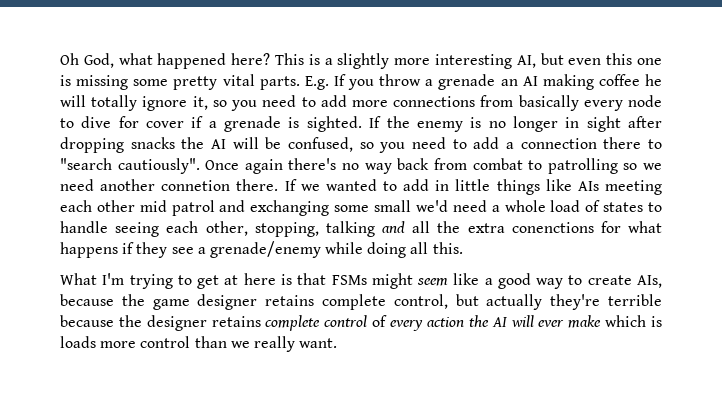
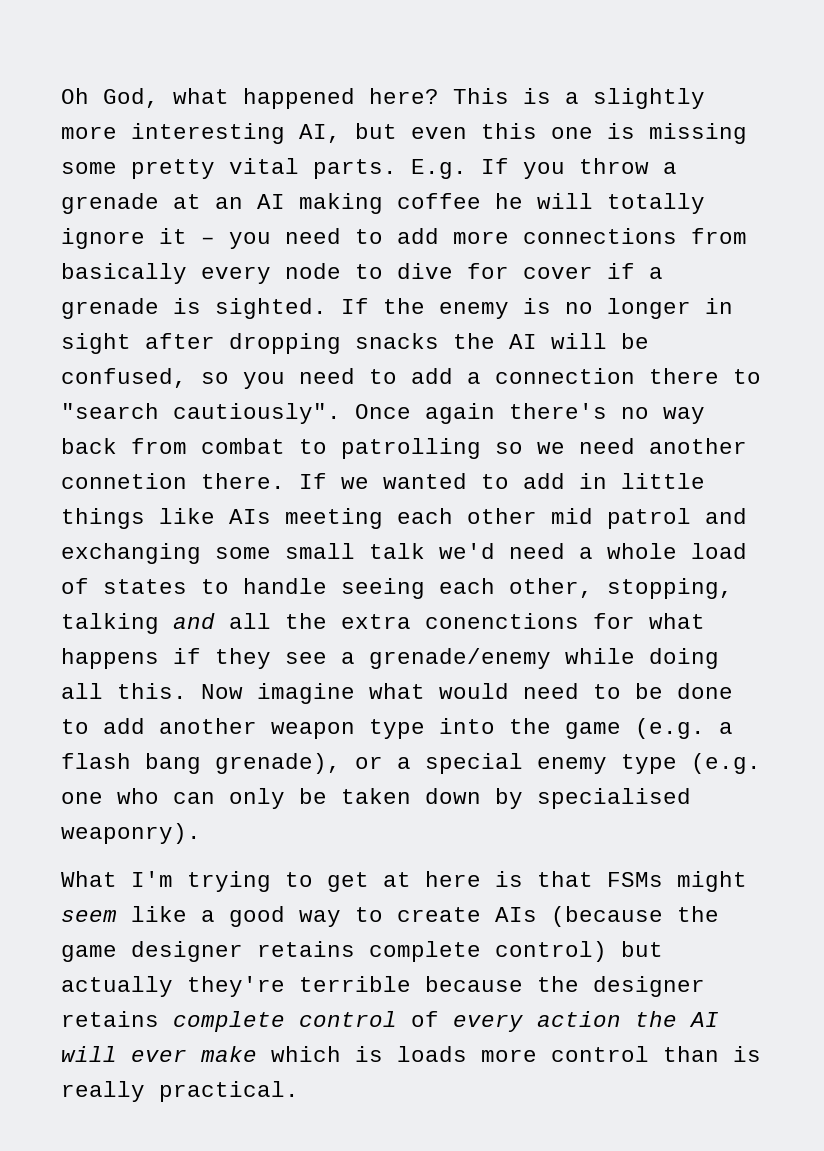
- E.g. If you throw a grenade an AI making coffee he will totally ignore it, so you need to add more connections from basically every node to dive for cover if a grenade is sighted.
+ E.g. If you throw a grenade at an AI making coffee he will totally ignore it – you need to add more connections from basically every node to dive for cover if a grenade is sighted.
- If we wanted to add in little things like AIs meeting each other mid patrol and exchanging some small we'd need a whole load of states to handle seeing each other, stopping, talking and all the extra conenctions for what happens if they see a grenade/enemy while doing all this.
+ If we wanted to add in little things like AIs meeting each other mid patrol and exchanging some small talk we'd need a whole load of states to handle seeing each other, stopping, talking and all the extra conenctions for what happens if they see a grenade/enemy while doing all this. Now imagine what would need to be done to add another weapon type into the game (e.g. a flash bang grenade), or a special enemy type (e.g. one who can only be taken down by specialised weaponry).
- What I'm trying to get at here is that FSMs might seem like a good way to create AIs, because the game designer retains complete control, but actually they're terrible because the designer retains complete control of every action the AI will ever make which is loads more control than we really want.
+ What I'm trying to get at here is that FSMs might seem like a good way to create AIs (because the game designer retains complete control) but actually they're terrible because the designer retains complete control of every action the AI will ever make which is loads more control than is really practical.

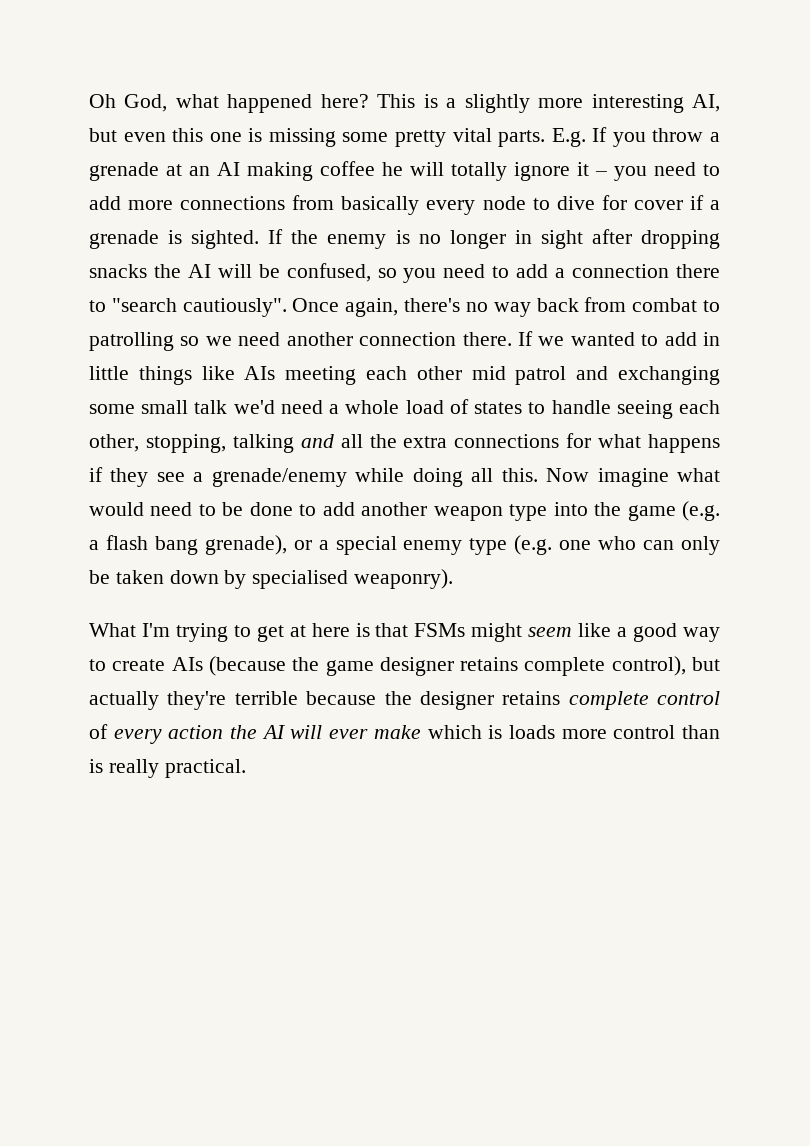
- Once again there's no way back from combat to patrolling so we need another connetion there.
+ Once again, there's no way back from combat to patrolling so we need another connection there.
- If we wanted to add in little things like AIs meeting each other mid patrol and exchanging some small talk we'd need a whole load of states to handle seeing each other, stopping, talking and all the extra conenctions for what happens if they see a grenade/enemy while doing all this.
+ If we wanted to add in little things like AIs meeting each other mid patrol and exchanging some small talk we'd need a whole load of states to handle seeing each other, stopping, talking and all the extra connections for what happens if they see a grenade/enemy while doing all this.
- What I'm trying to get at here is that FSMs might seem like a good way to create AIs (because the game designer retains complete control) but actually they're terrible because the designer retains complete control of every action the AI will ever make which is loads more control than is really practical.
+ What I'm trying to get at here is that FSMs might seem like a good way to create AIs (because the game designer retains complete control), but actually they're terrible because the designer retains complete control of every action the AI will ever make which is loads more control than is really practical.

